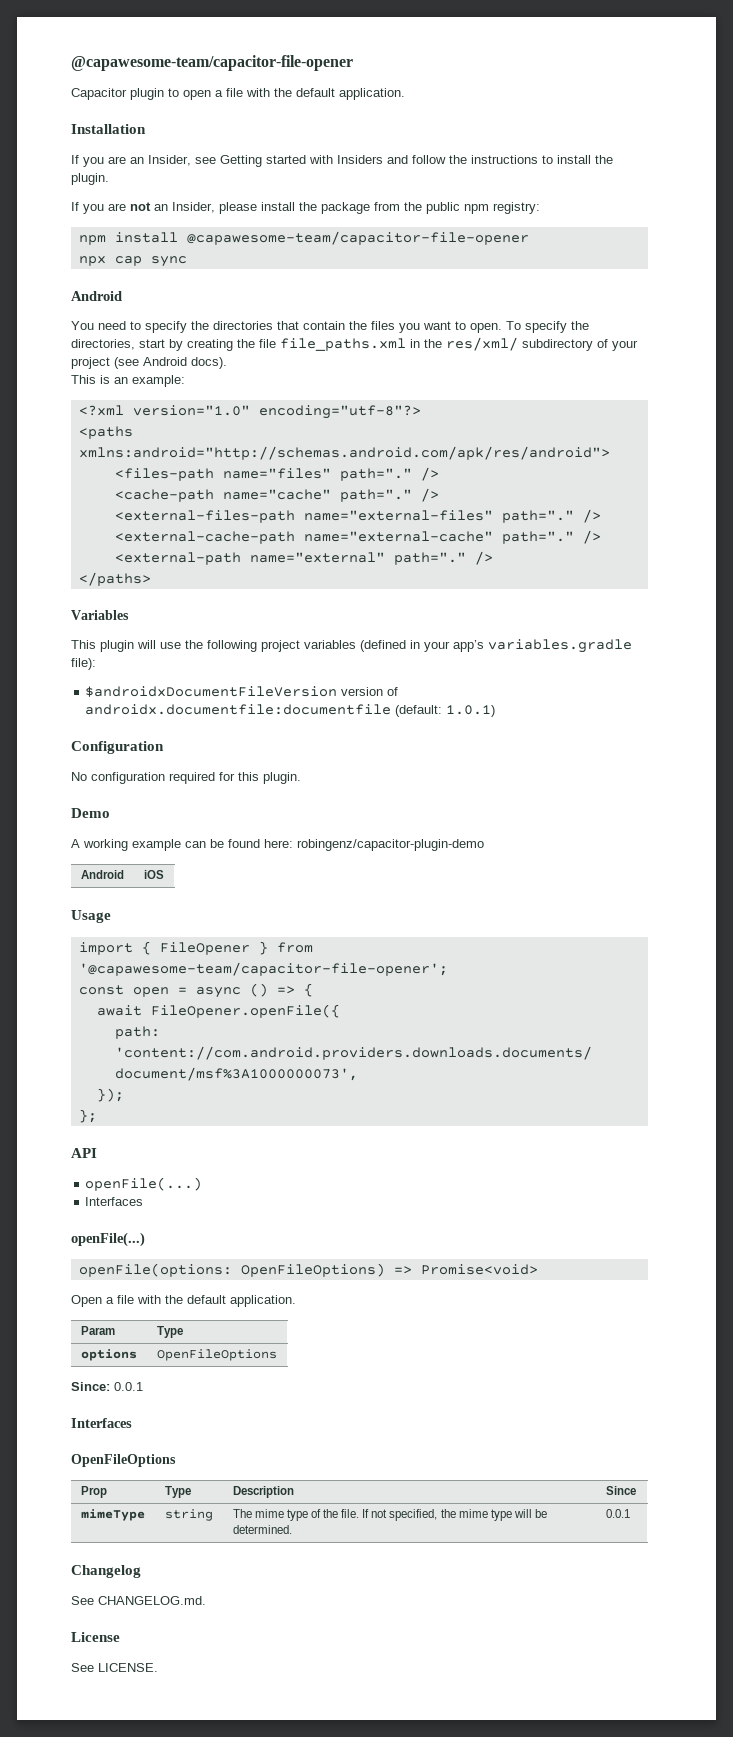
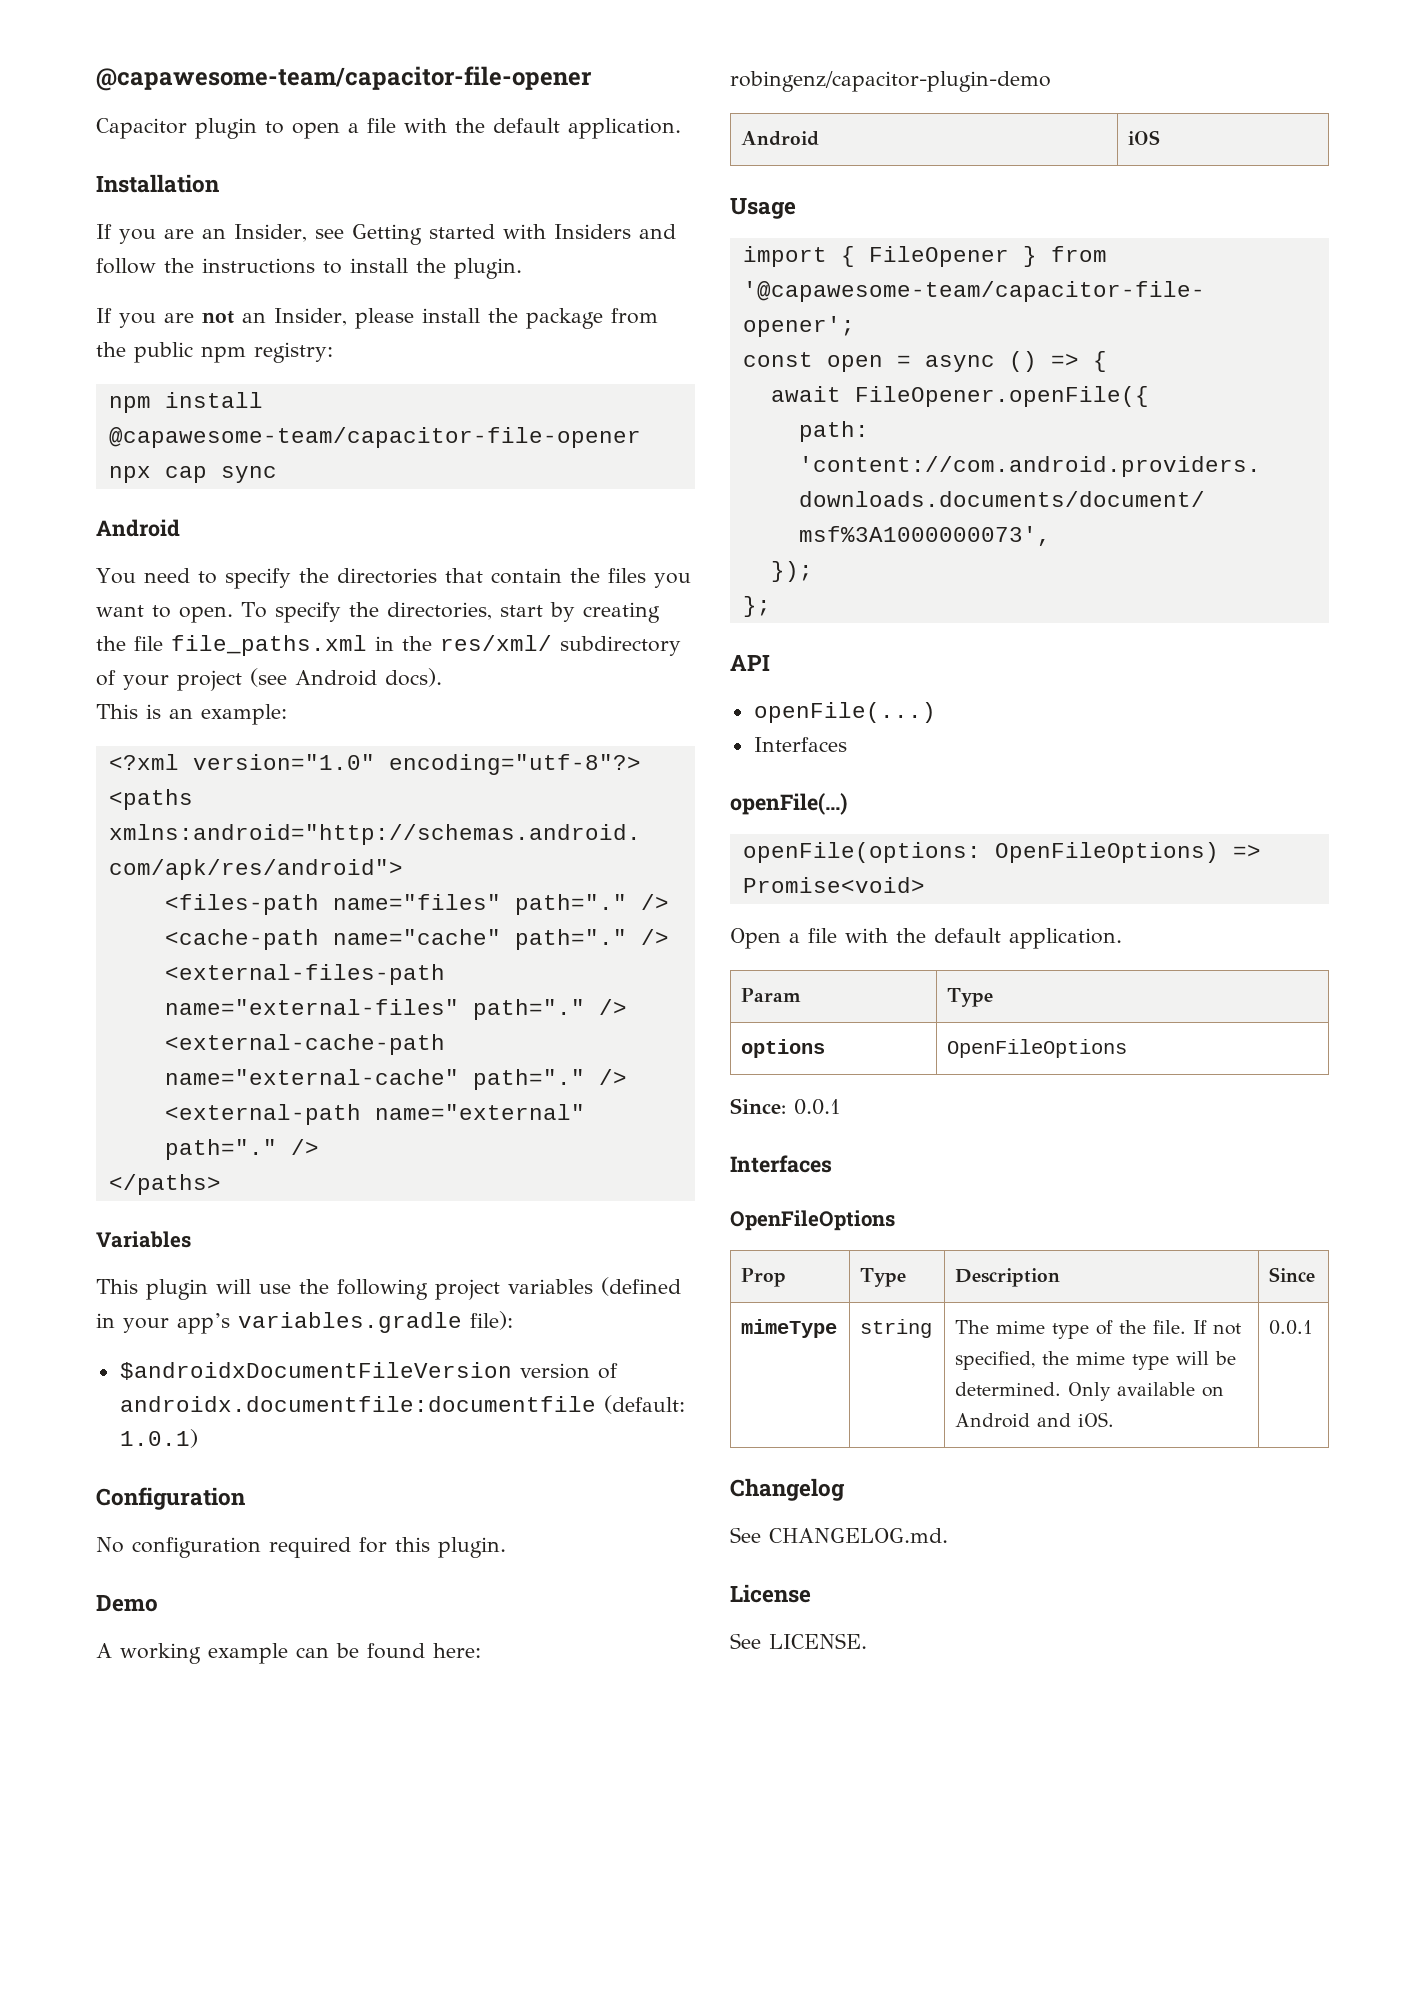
- mimeType | string | The mime type of the file. If not specified, the mime type will be determined. | 0.0.1
+ mimeType | string | The mime type of the file. If not specified, the mime type will be determined. Only available on Android and iOS. | 0.0.1

